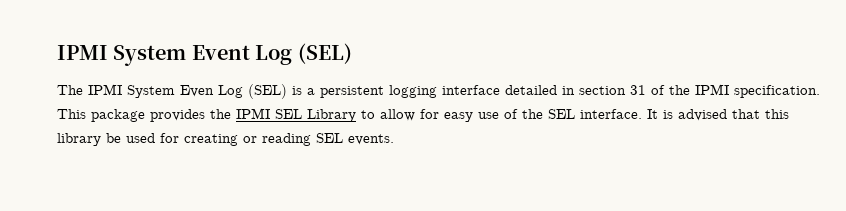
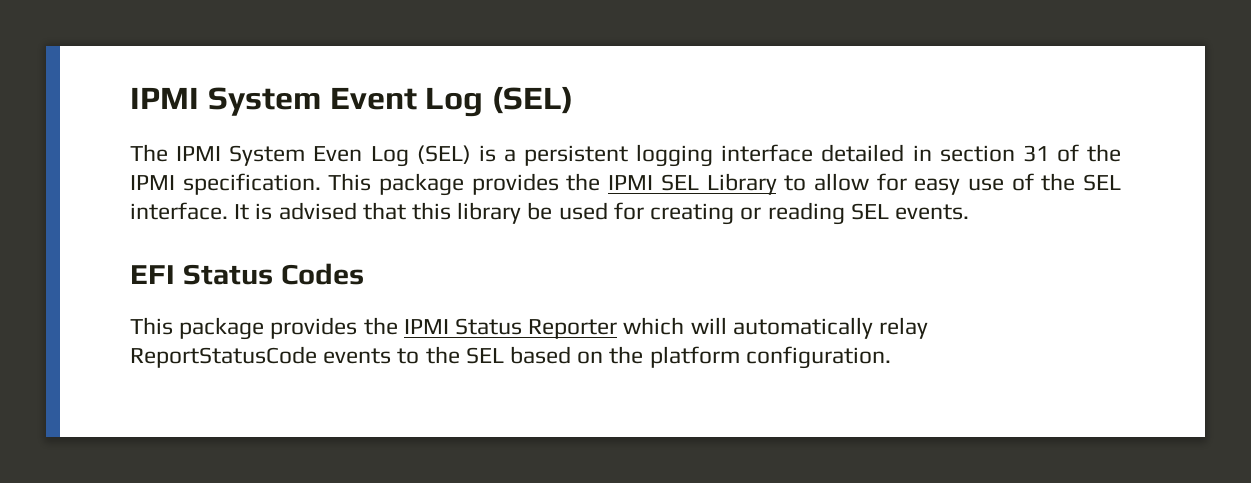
+ EFI Status Codes
+ This package provides the IPMI Status Reporter which will automatically relay ReportStatusCode events to the SEL based on the platform configuration.

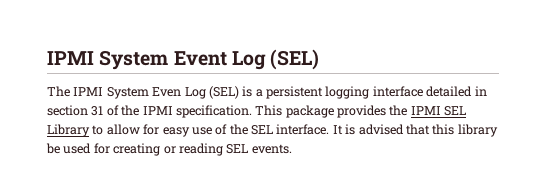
- EFI Status Codes
- This package provides the IPMI Status Reporter which will automatically relay ReportStatusCode events to the SEL based on the platform configuration.

